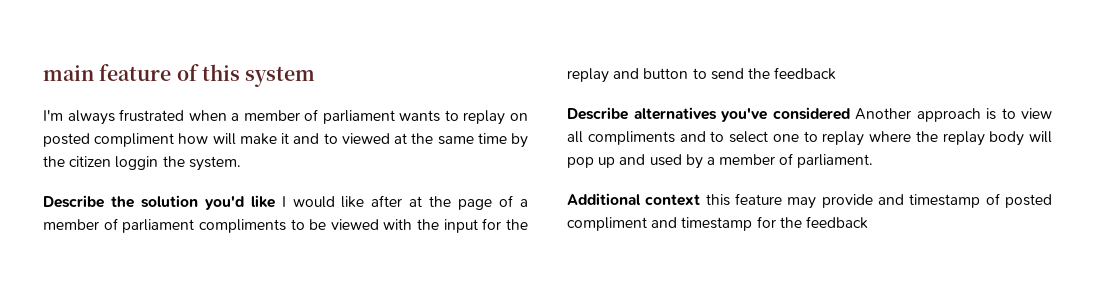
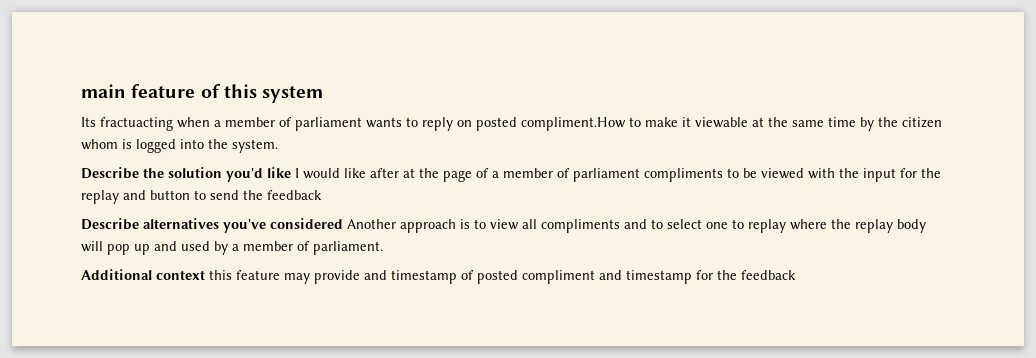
- I'm always frustrated when a member of parliament wants to replay on posted compliment how will make it and to viewed at the same time by the citizen loggin the system.
+ Its fractuacting when a member of parliament wants to reply on posted compliment.How to make it viewable at the same time by the citizen whom is logged into the system.

